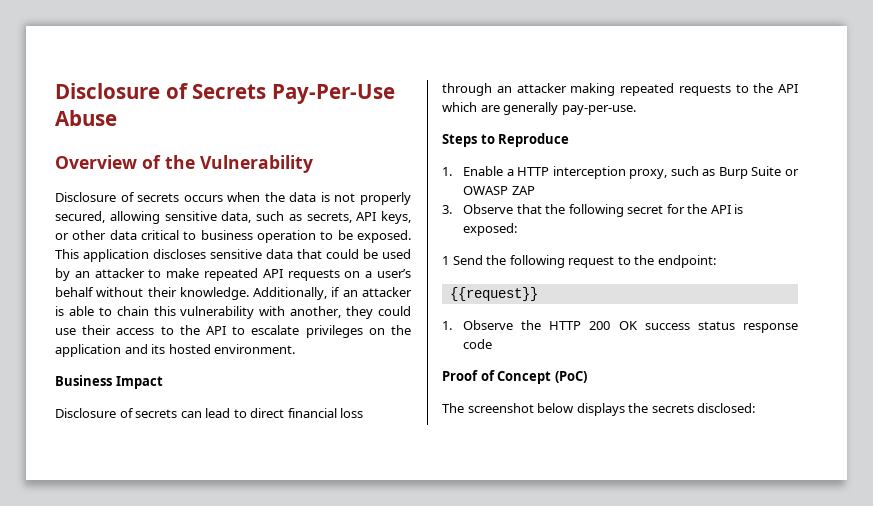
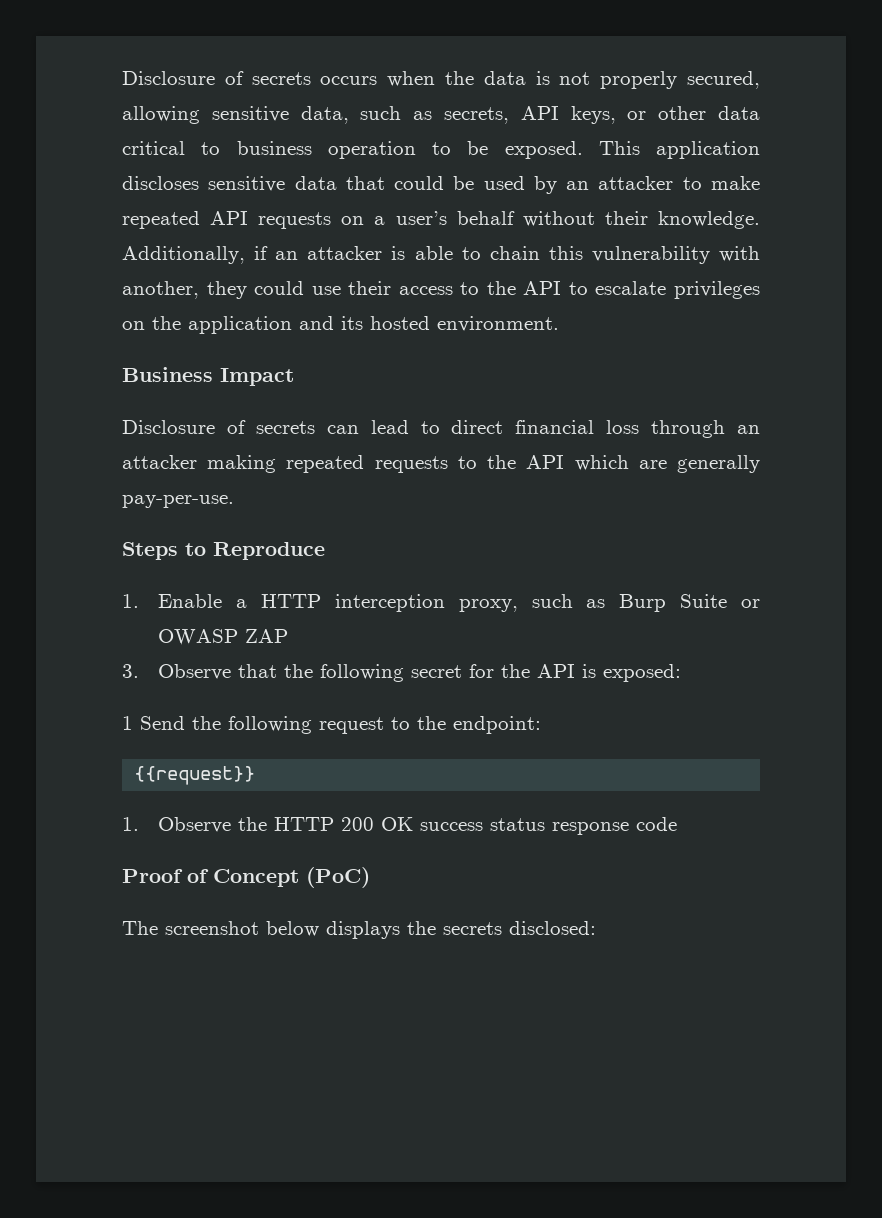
- Disclosure of Secrets Pay-Per-Use Abuse
- Overview of the Vulnerability

